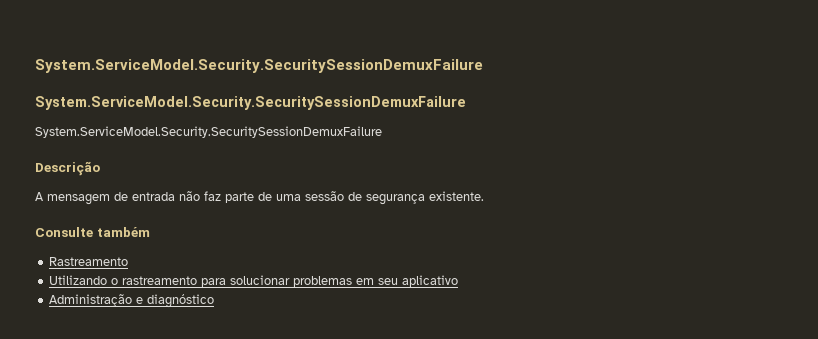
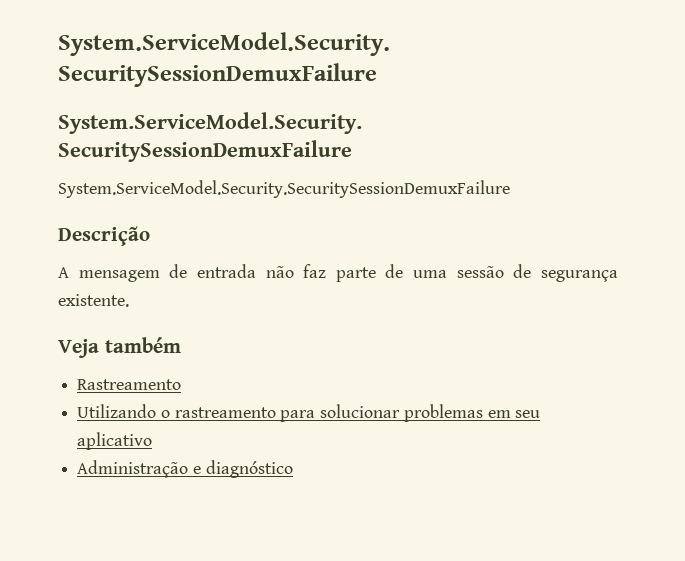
- Consulte também
+ Veja também

